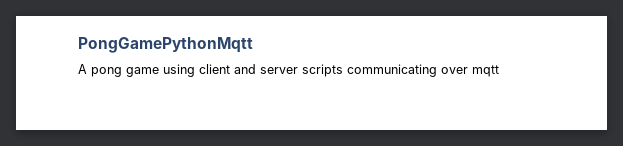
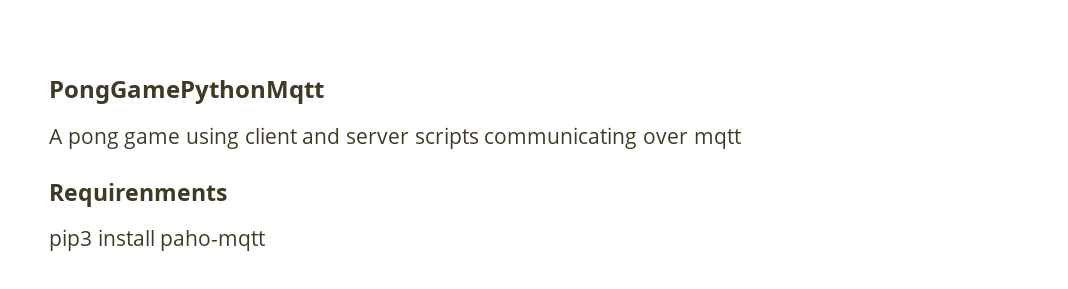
+ Requirenments
+ pip3 install paho-mqtt

